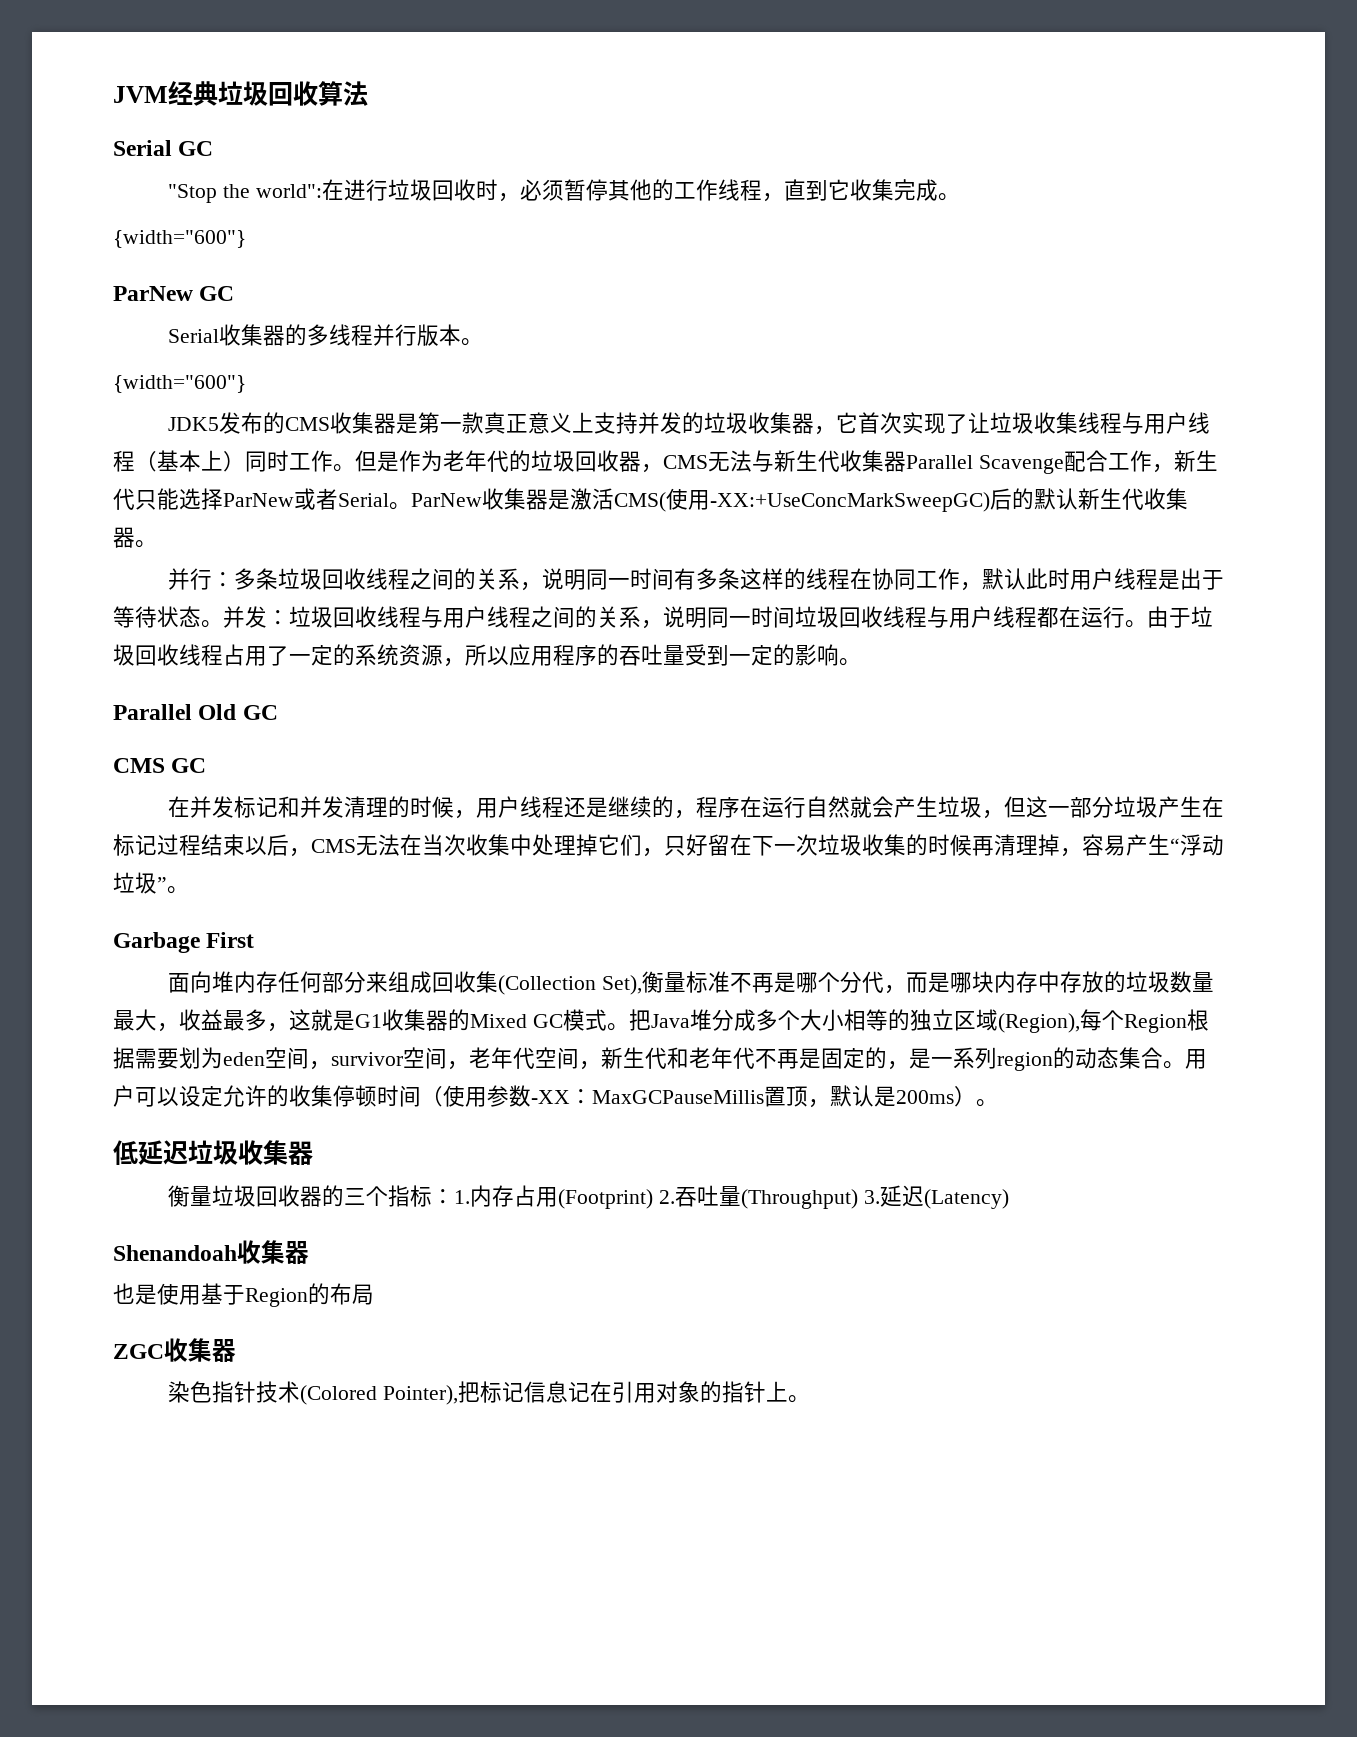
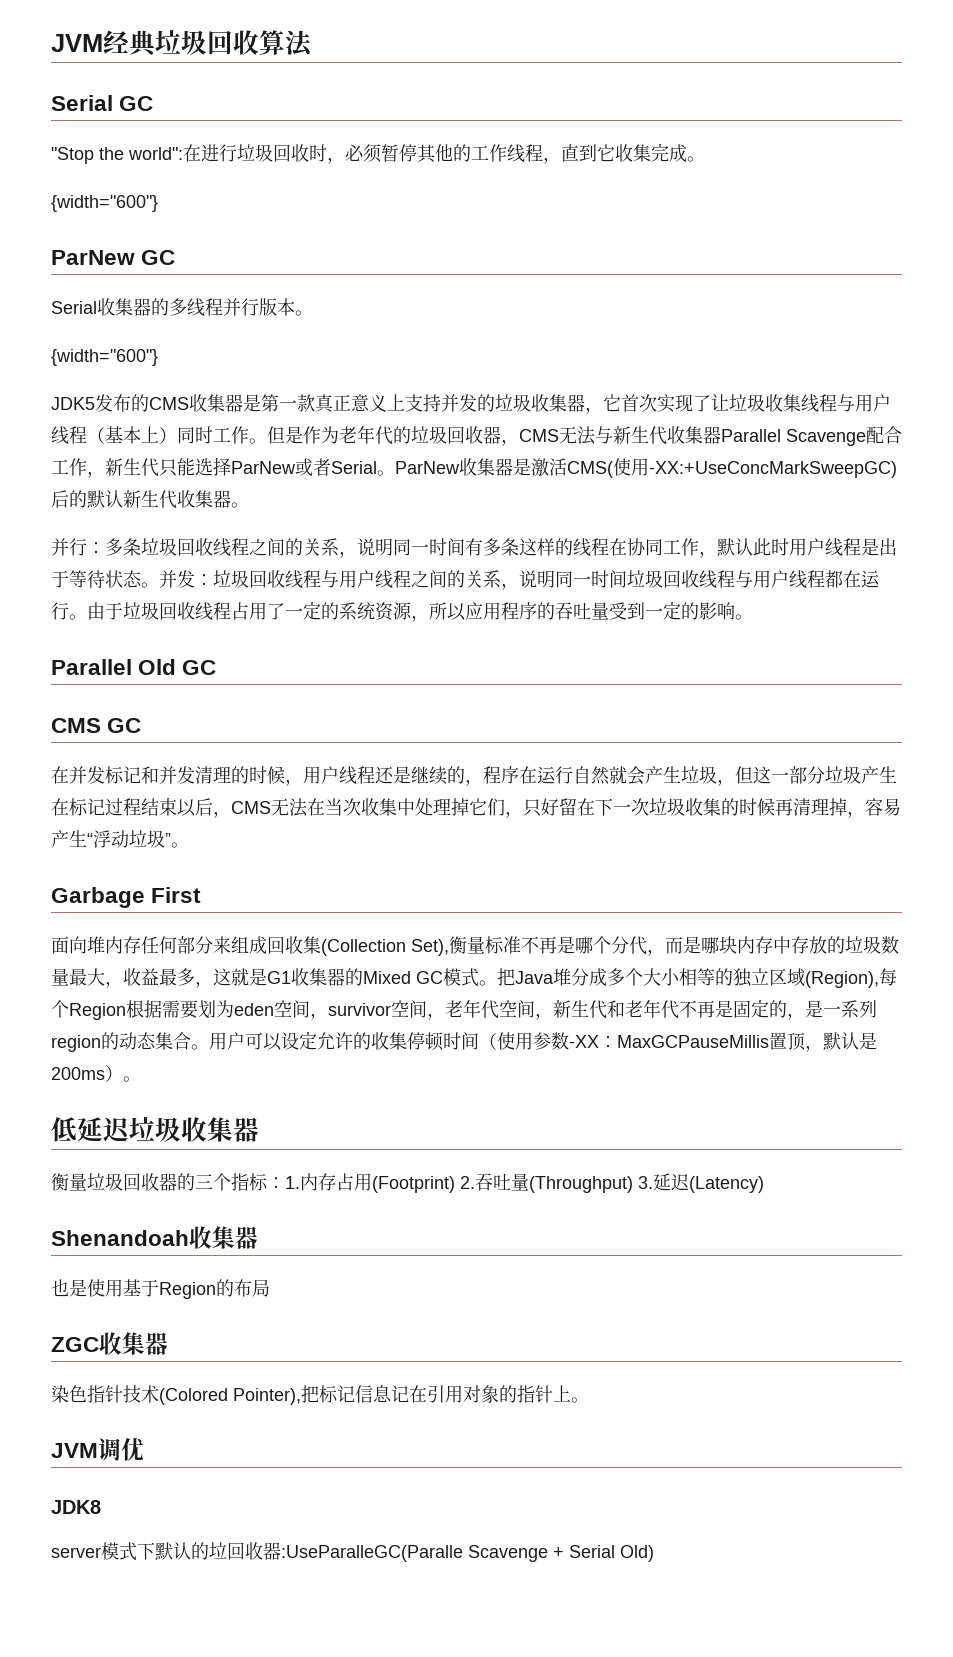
+ JVM调优
+ JDK8
+ server模式下默认的垃回收器:UseParalleGC(Paralle Scavenge + Serial Old)

